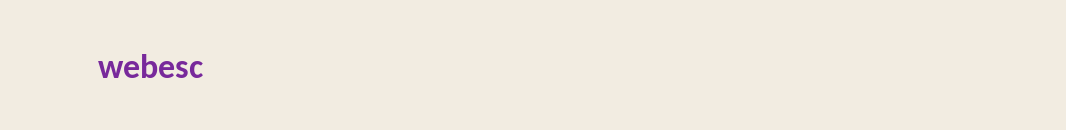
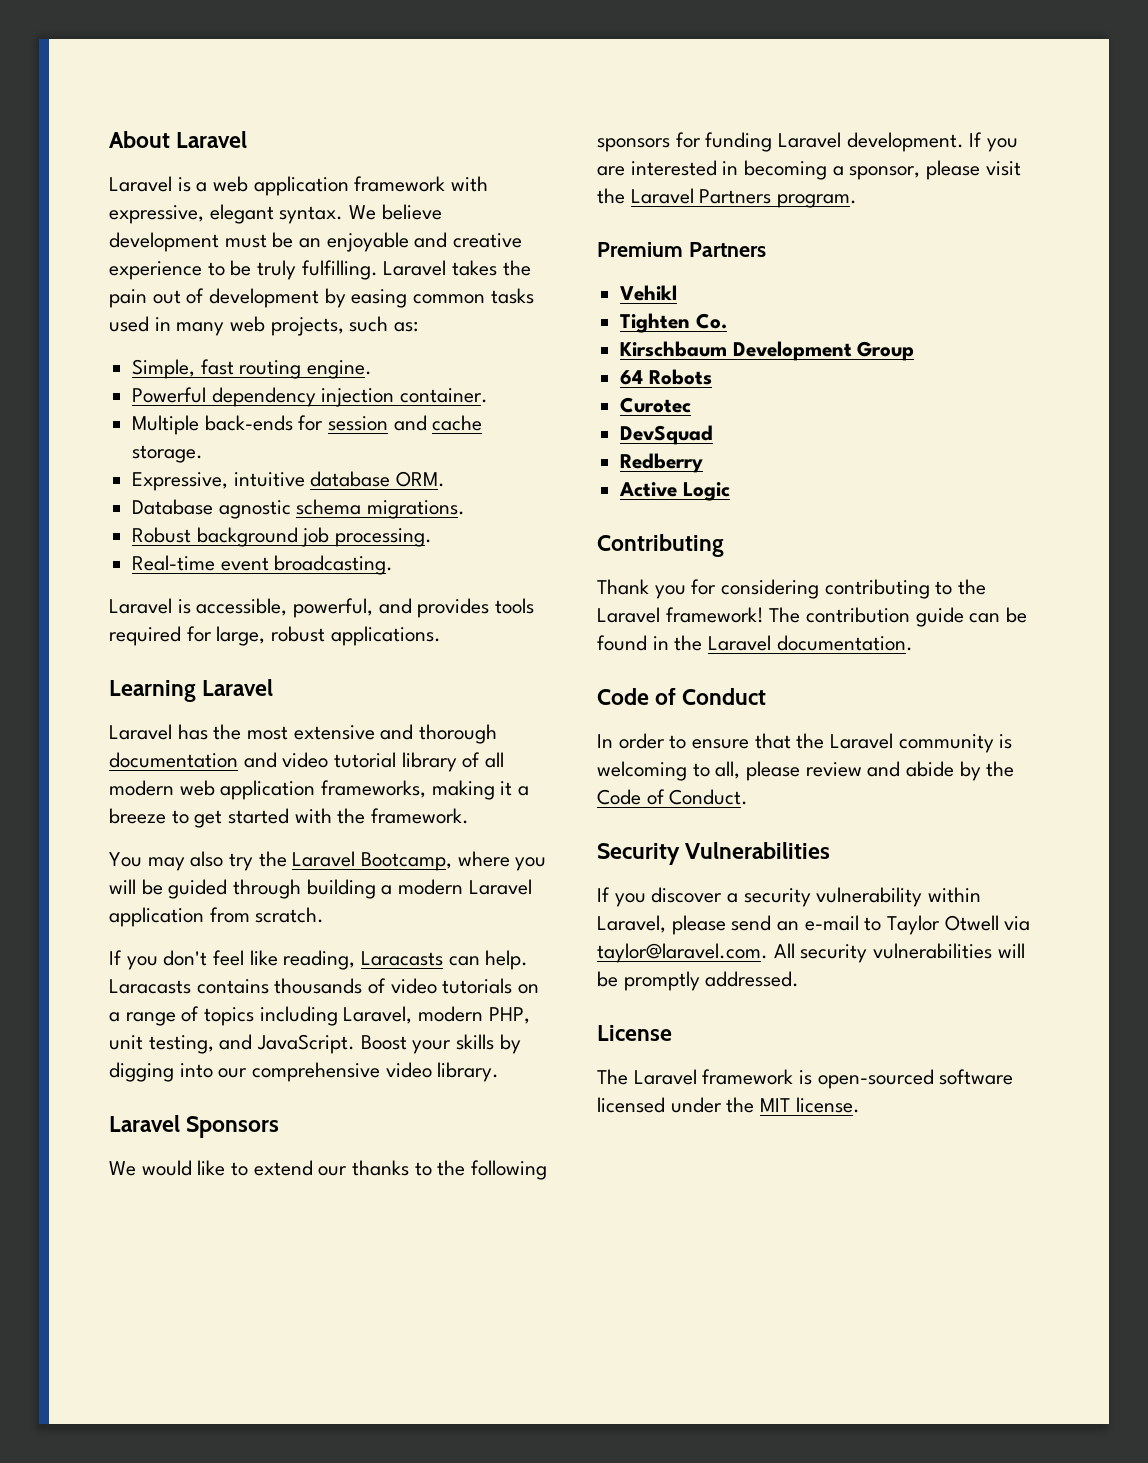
- webesc
+ About Laravel
+ Laravel is a web application framework with expressive, elegant syntax. We believe development must be an enjoyable and creative experience to be truly fulfilling. Laravel takes the pain out of development by easing common tasks used in many web projects, such as:
+ Simple, fast routing engine.
+ Powerful dependency injection container.
+ Multiple back-ends for session and cache storage.
+ Expressive, intuitive database ORM.
+ Database agnostic schema migrations.
+ Robust background job processing.
+ Real-time event broadcasting.
+ Laravel is accessible, powerful, and provides tools required for large, robust applications.
+ Learning Laravel
+ Laravel has the most extensive and thorough documentation and video tutorial library of all modern web application frameworks, making it a breeze to get started with the framework.
+ You may also try the Laravel Bootcamp, where you will be guided through building a modern Laravel application from scratch.
+ If you don't feel like reading, Laracasts can help. Laracasts contains thousands of video tutorials on a range of topics including Laravel, modern PHP, unit testing, and JavaScript. Boost your skills by digging into our comprehensive video library.
+ Laravel Sponsors
+ We would like to extend our thanks to the following sponsors for funding Laravel development. If you are interested in becoming a sponsor, please visit the Laravel Partners program.
+ Premium Partners
+ Vehikl
+ Tighten Co.
+ Kirschbaum Development Group
+ 64 Robots
+ Curotec
+ DevSquad
+ Redberry
+ Active Logic
+ Contributing
+ Thank you for considering contributing to the Laravel framework! The contribution guide can be found in the Laravel documentation.
+ Code of Conduct
+ In order to ensure that the Laravel community is welcoming to all, please review and abide by the Code of Conduct.
+ Security Vulnerabilities
+ If you discover a security vulnerability within Laravel, please send an e-mail to Taylor Otwell via taylor@laravel.com. All security vulnerabilities will be promptly addressed.
+ License
+ The Laravel framework is open-sourced software licensed under the MIT license.

